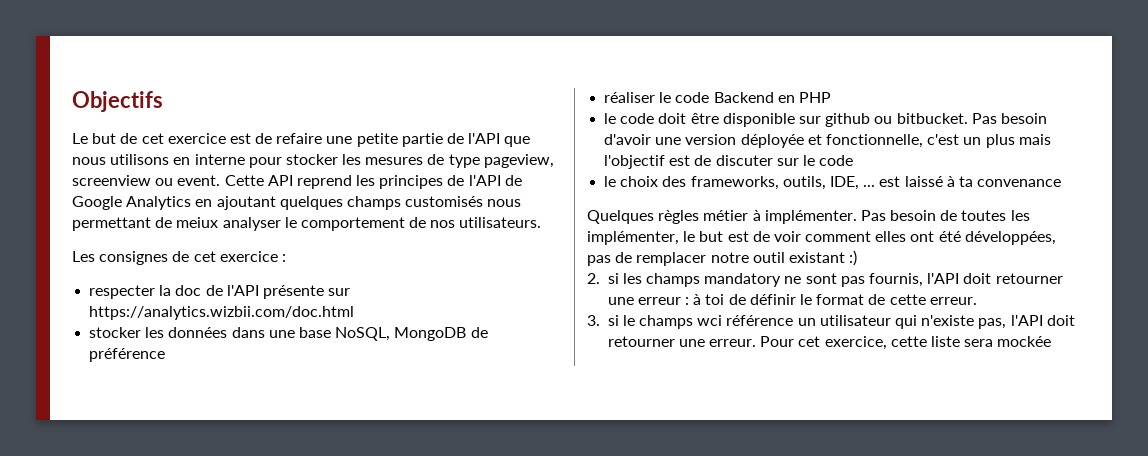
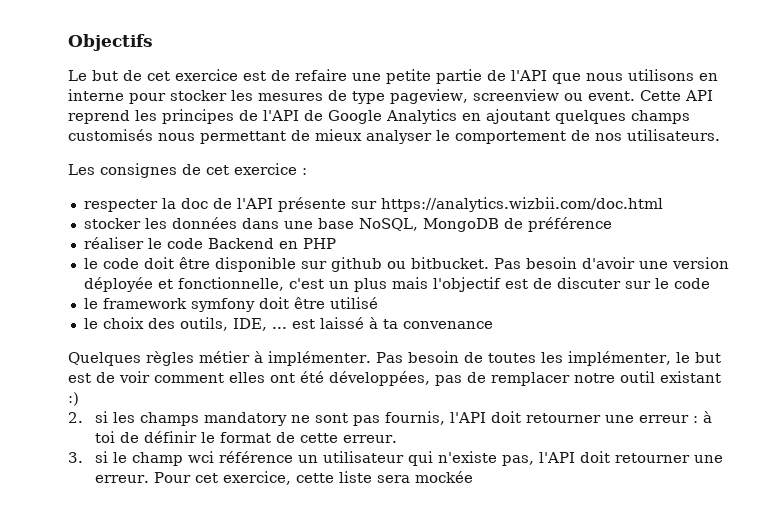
- Cette API reprend les principes de l'API de Google Analytics en ajoutant quelques champs customisés nous permettant de meiux analyser le comportement de nos utilisateurs.
+ Cette API reprend les principes de l'API de Google Analytics en ajoutant quelques champs customisés nous permettant de mieux analyser le comportement de nos utilisateurs.
+ le framework symfony doit être utilisé
- le choix des frameworks, outils, IDE, ... est laissé à ta convenance
+ le choix des outils, IDE, ... est laissé à ta convenance
- 3. si le champs wci référence un utilisateur qui n'existe pas, l'API doit retourner une erreur.
+ 3. si le champ wci référence un utilisateur qui n'existe pas, l'API doit retourner une erreur.

